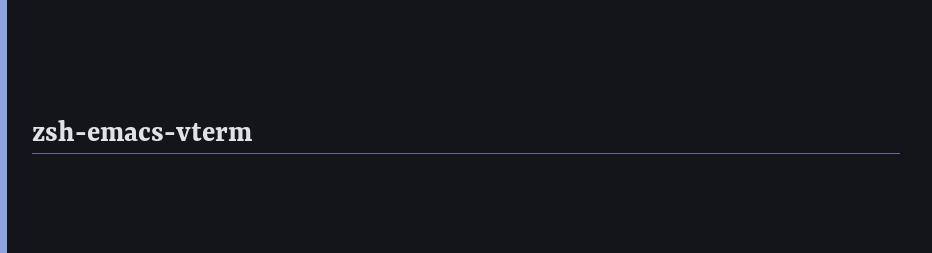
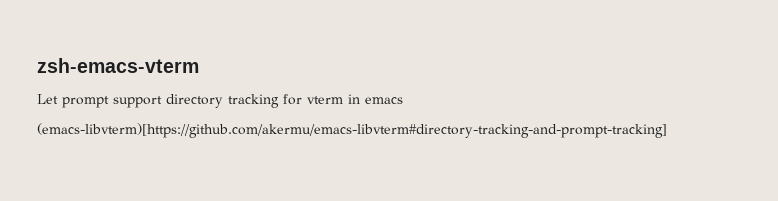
+ Let prompt support directory tracking for vterm in emacs
+ (emacs-libvterm)[https://github.com/akermu/emacs-libvterm#directory-tracking-and-prompt-tracking]

